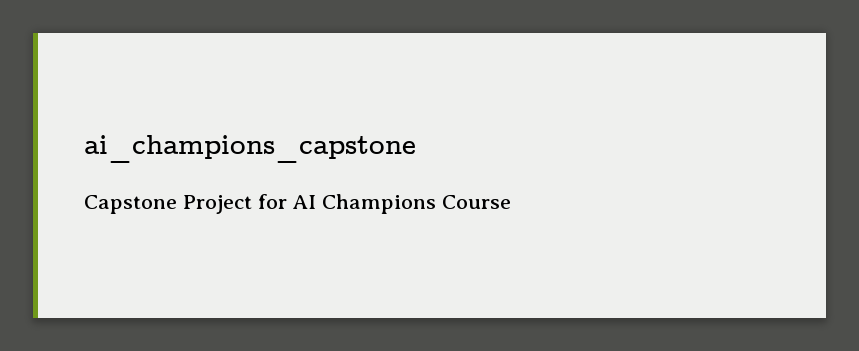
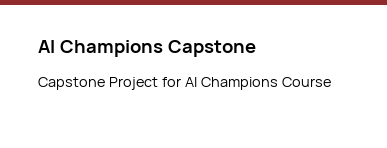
- ai_champions_capstone
+ AI Champions Capstone

